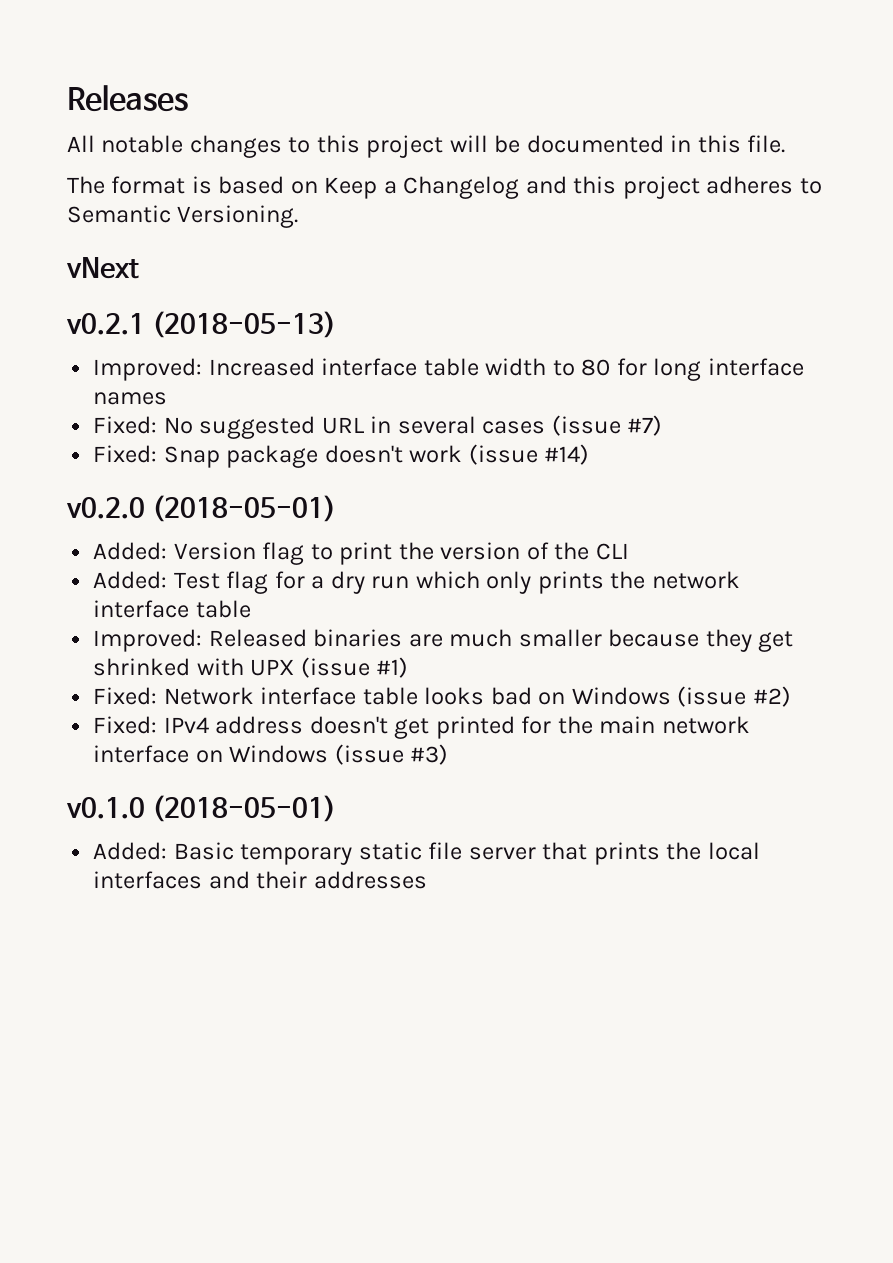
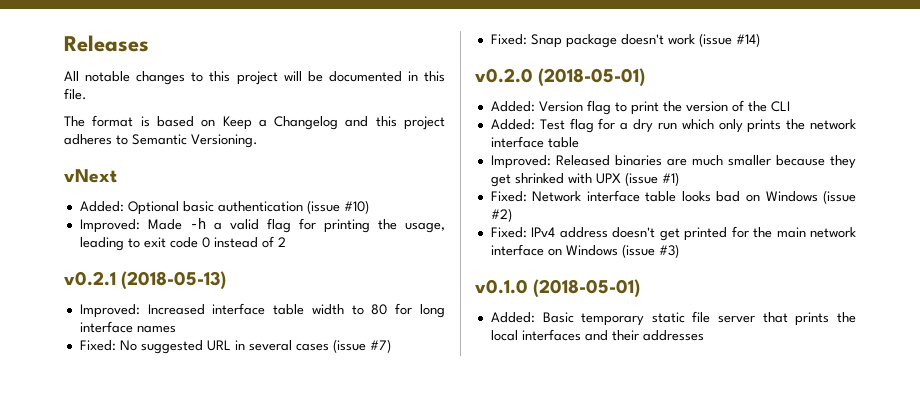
+ Added: Optional basic authentication (issue #10)
+ Improved: Made -h a valid flag for printing the usage, leading to exit code 0 instead of 2

